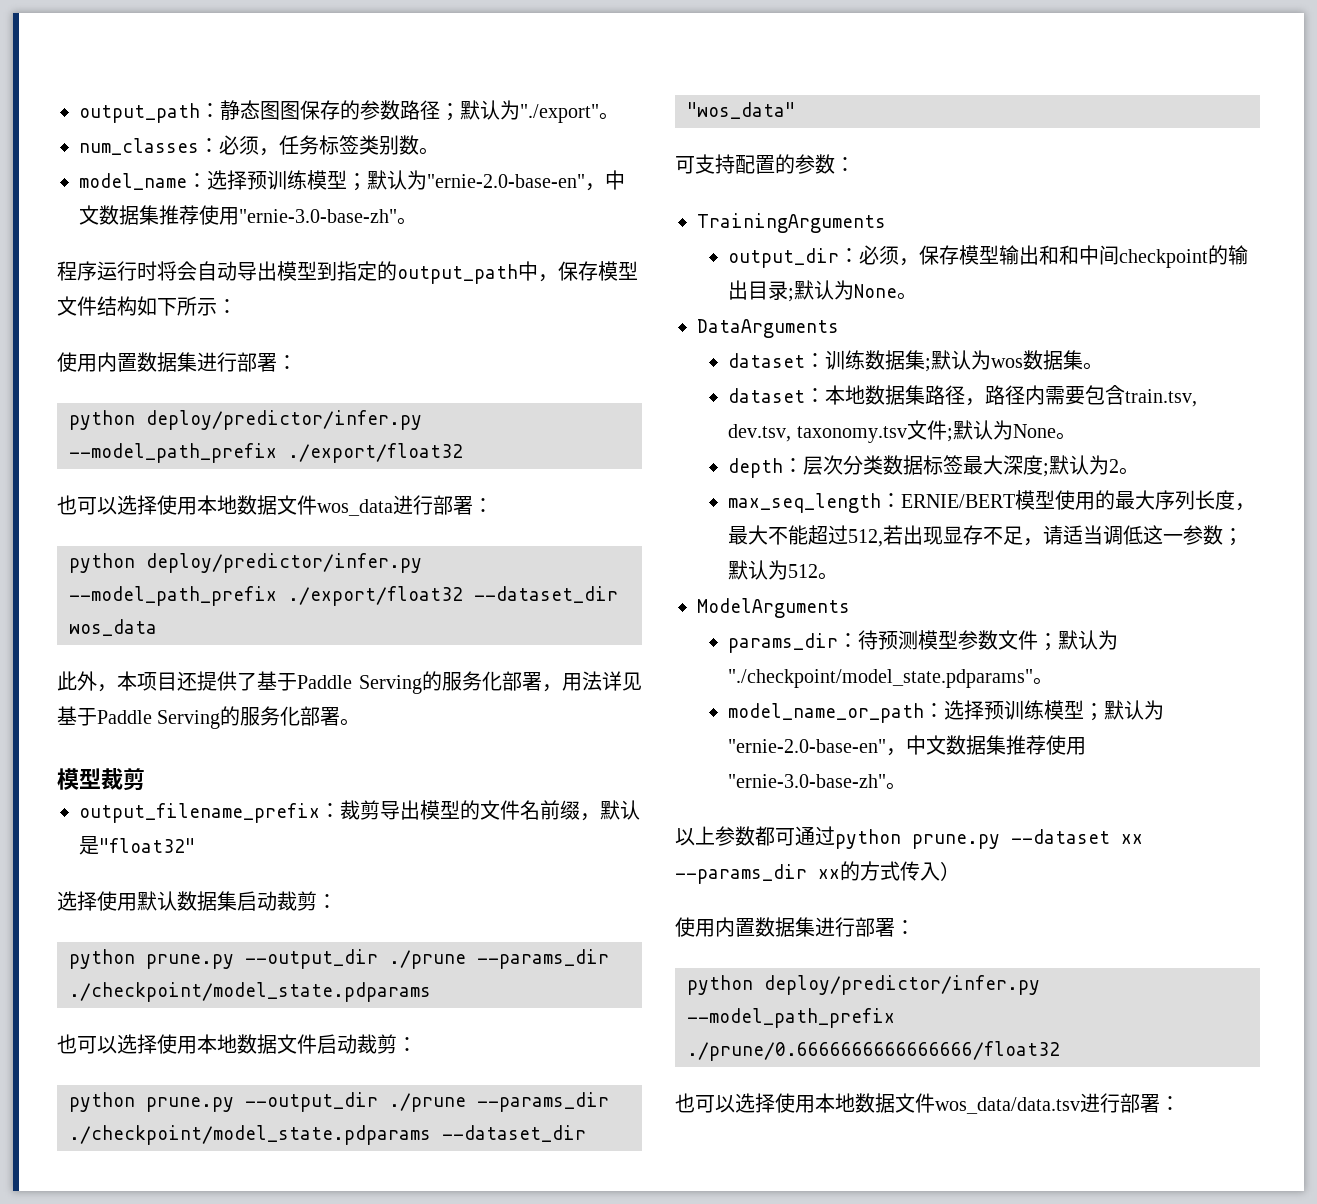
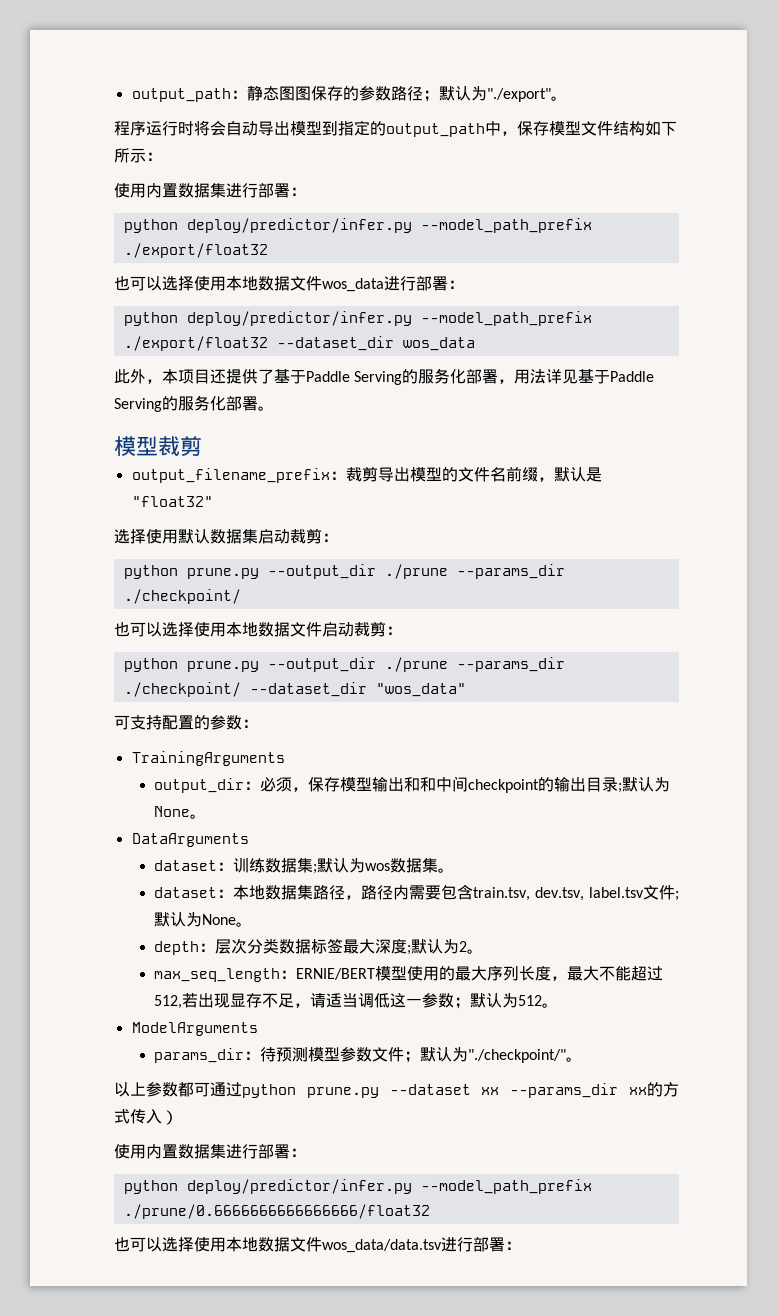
- num_classes：必须，任务标签类别数。
- model_name：选择预训练模型；默认为"ernie-2.0-base-en"，中文数据集推荐使用"ernie-3.0-base-zh"。
  选择使用默认数据集启动裁剪：
- python prune.py --output_dir ./prune --params_dir ./checkpoint/model_state.pdparams
+ python prune.py --output_dir ./prune --params_dir ./checkpoint/
- python prune.py --output_dir ./prune --params_dir ./checkpoint/model_state.pdparams --dataset_dir "wos_data"
+ python prune.py --output_dir ./prune --params_dir ./checkpoint/ --dataset_dir "wos_data"
- dataset：本地数据集路径，路径内需要包含train.tsv, dev.tsv, taxonomy.tsv文件;默认为None。
+ dataset：本地数据集路径，路径内需要包含train.tsv, dev.tsv, label.tsv文件;默认为None。
- params_dir：待预测模型参数文件；默认为"./checkpoint/model_state.pdparams"。
- model_name_or_path：选择预训练模型；默认为"ernie-2.0-base-en"，中文数据集推荐使用"ernie-3.0-base-zh"。
+ params_dir：待预测模型参数文件；默认为"./checkpoint/"。

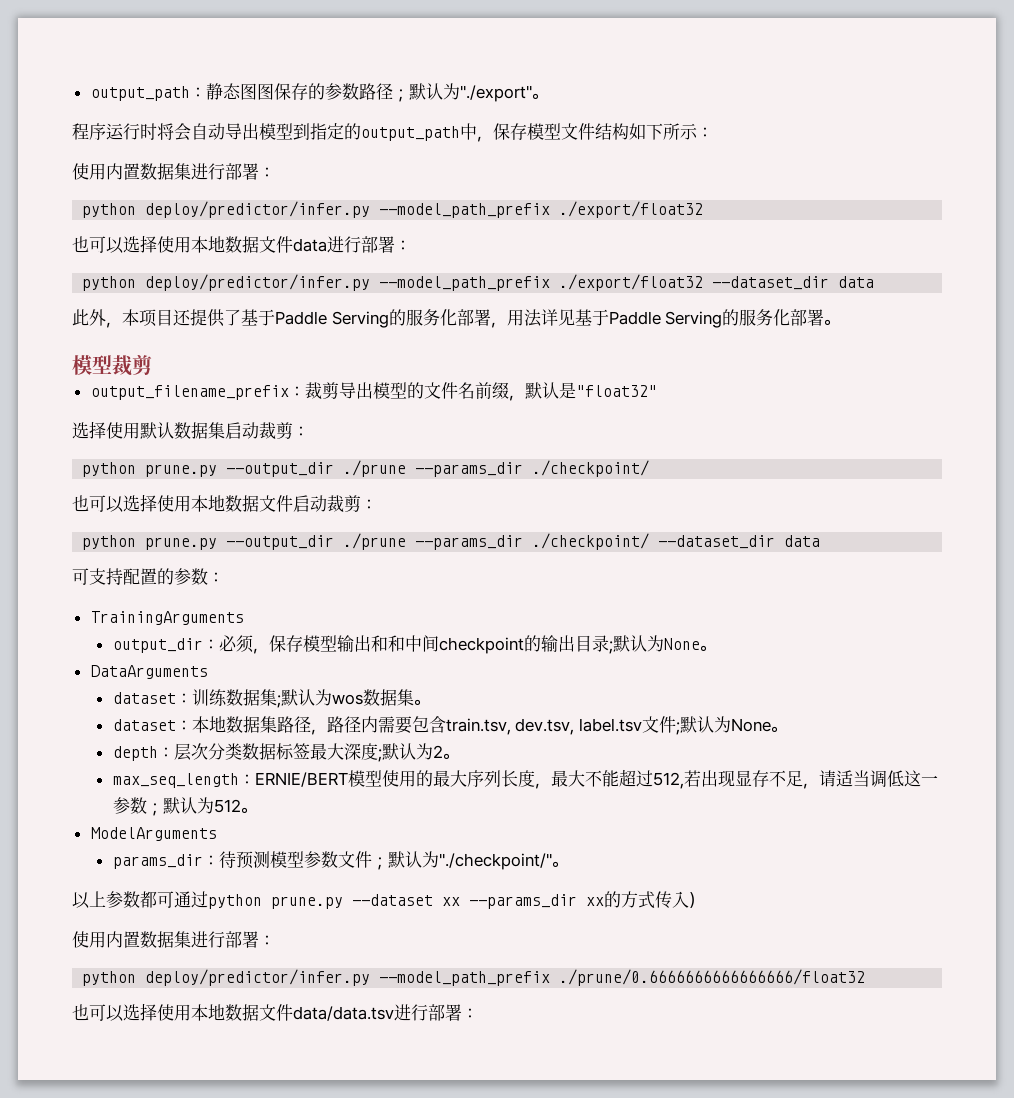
- 也可以选择使用本地数据文件wos_data进行部署：
+ 也可以选择使用本地数据文件data进行部署：
- python deploy/predictor/infer.py --model_path_prefix ./export/float32 --dataset_dir wos_data
+ python deploy/predictor/infer.py --model_path_prefix ./export/float32 --dataset_dir data
- python prune.py --output_dir ./prune --params_dir ./checkpoint/ --dataset_dir "wos_data"
+ python prune.py --output_dir ./prune --params_dir ./checkpoint/ --dataset_dir data
- 也可以选择使用本地数据文件wos_data/data.tsv进行部署：
+ 也可以选择使用本地数据文件data/data.tsv进行部署：

